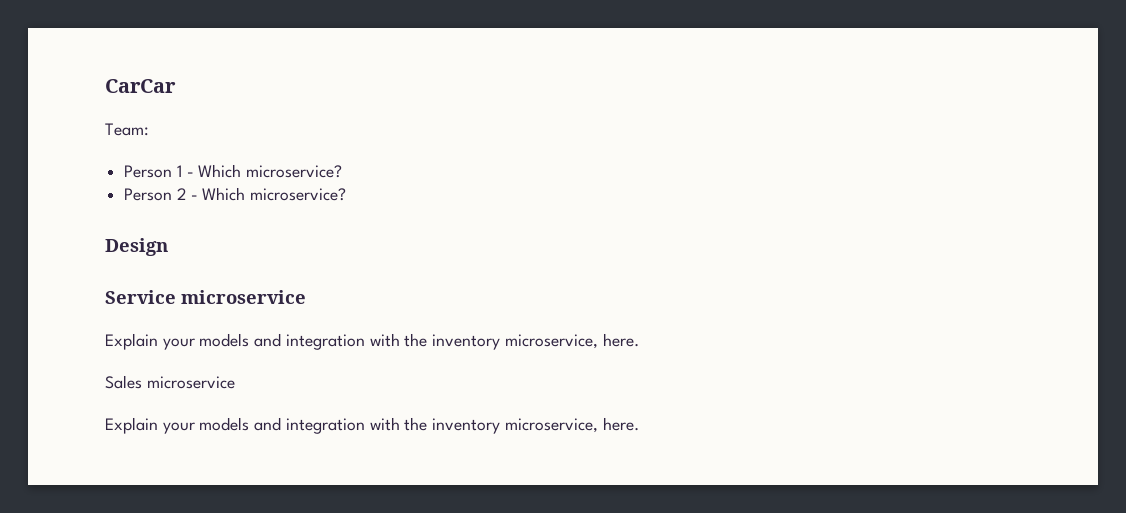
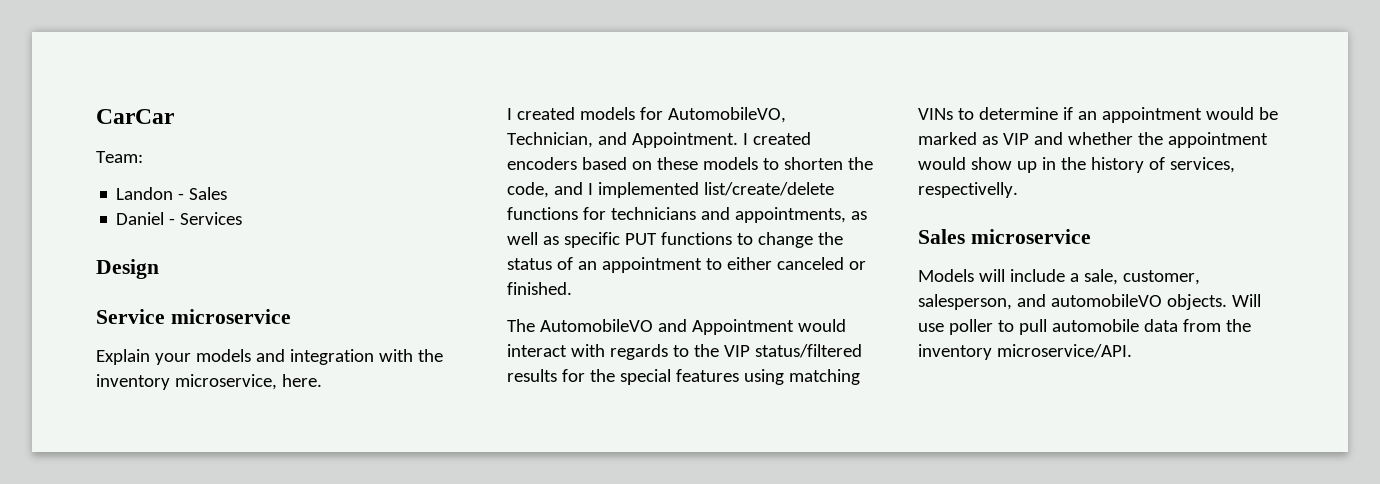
- Person 1 - Which microservice?
- Person 2 - Which microservice?
+ Landon - Sales
+ Daniel - Services
+ I created models for AutomobileVO, Technician, and Appointment. I created encoders based on these models to shorten the code, and I implemented list/create/delete functions for technicians and appointments, as well as specific PUT functions to change the status of an appointment to either canceled or finished.
+ The AutomobileVO and Appointment would interact with regards to the VIP status/filtered results for the special features using matching VINs to determine if an appointment would be marked as VIP and whether the appointment would show up in the history of services, respectivelly.
  Sales microservice
- Explain your models and integration with the inventory microservice, here.
+ Models will include a sale, customer, salesperson, and automobileVO objects. Will use poller to pull automobile data from the inventory microservice/API.

